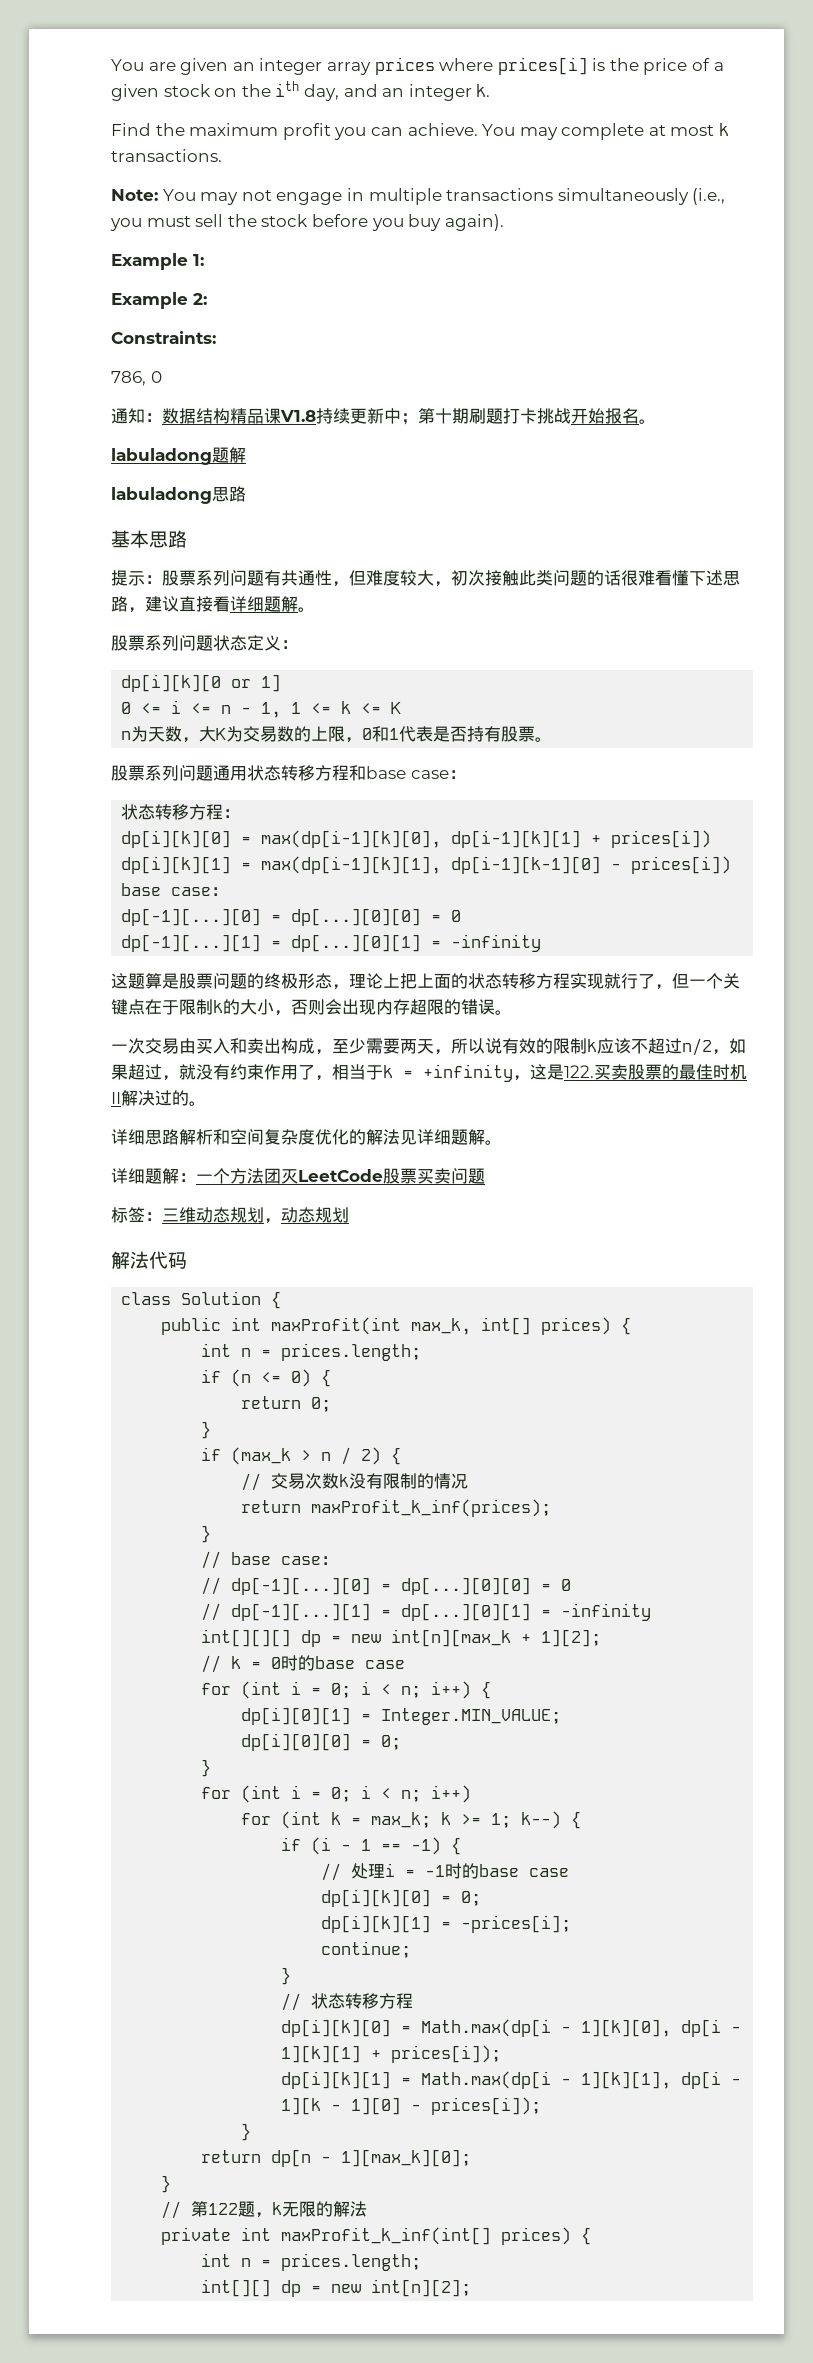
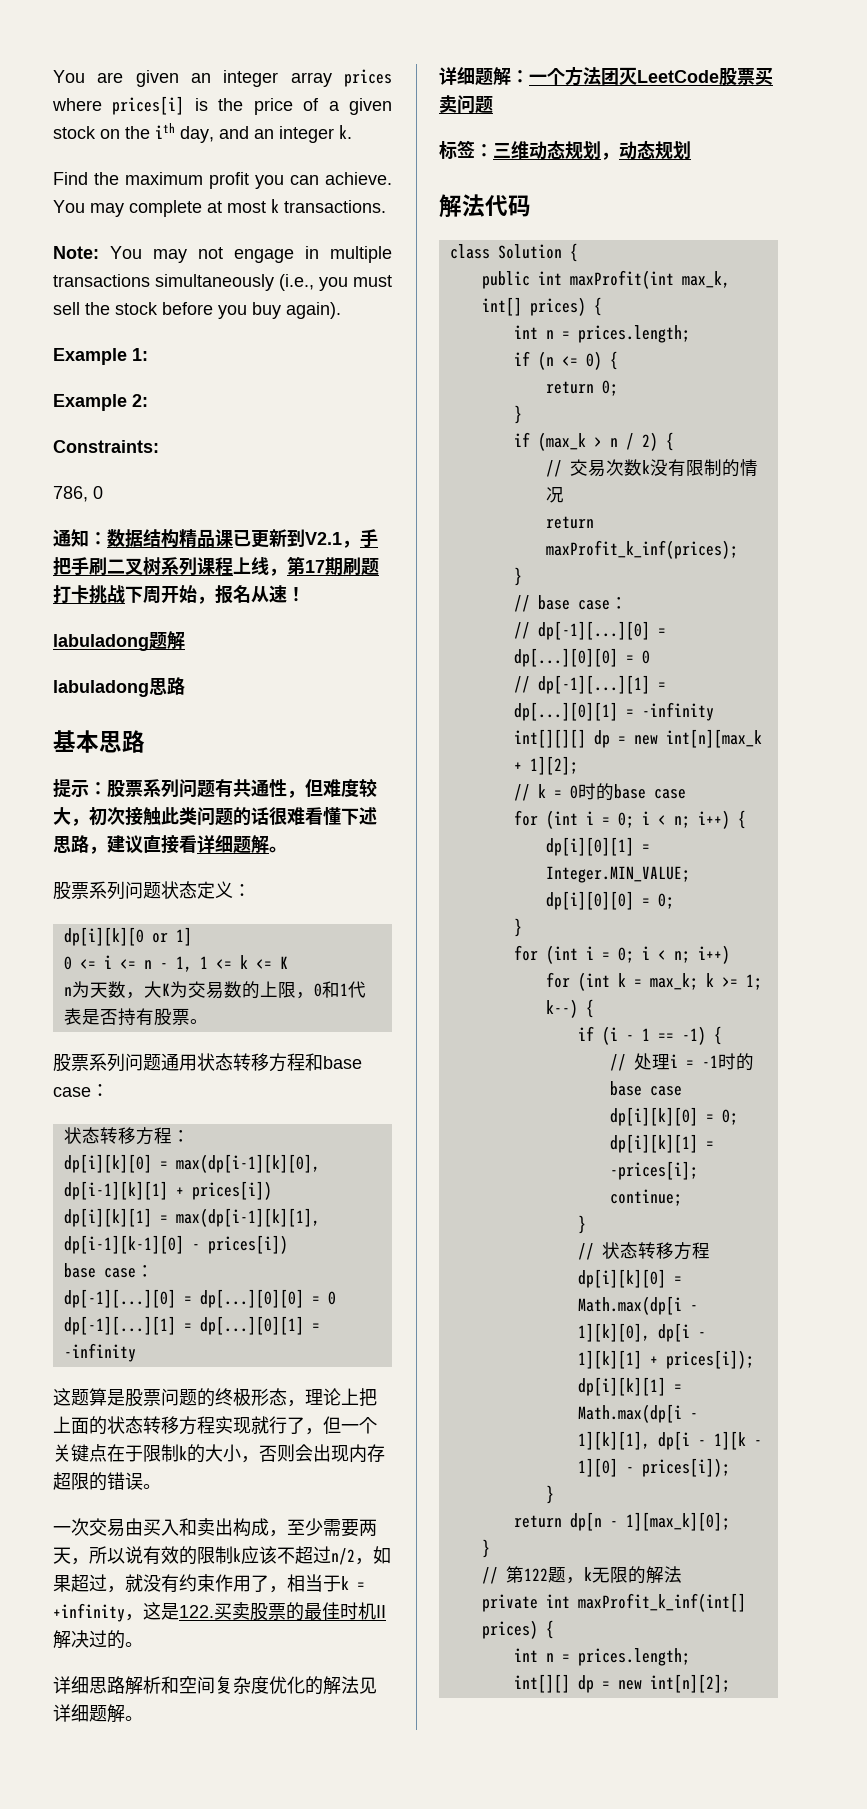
- 通知：数据结构精品课V1.8持续更新中；第十期刷题打卡挑战开始报名。
+ 通知：数据结构精品课已更新到V2.1，手把手刷二叉树系列课程上线，第17期刷题打卡挑战下周开始，报名从速！

